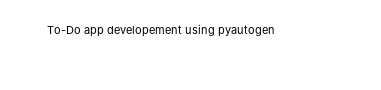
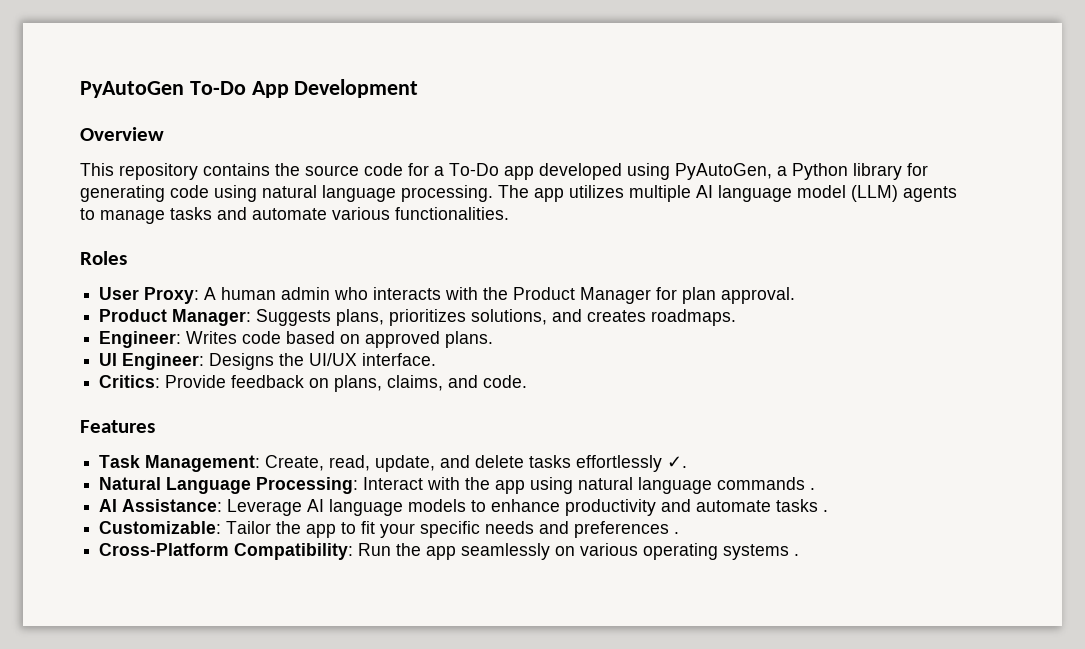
- To-Do app developement using pyautogen
+ PyAutoGen To-Do App Development
+ Overview
+ This repository contains the source code for a To-Do app developed using PyAutoGen, a Python library for generating code using natural language processing. The app utilizes multiple AI language model (LLM) agents to manage tasks and automate various functionalities.
+ Roles
+ User Proxy: A human admin who interacts with the Product Manager for plan approval.
+ Product Manager: Suggests plans, prioritizes solutions, and creates roadmaps.
+ Engineer: Writes code based on approved plans.
+ UI Engineer: Designs the UI/UX interface.
+ Critics: Provide feedback on plans, claims, and code.
+ Features
+ Task Management: Create, read, update, and delete tasks effortlessly ✓.
+ Natural Language Processing: Interact with the app using natural language commands .
+ AI Assistance: Leverage AI language models to enhance productivity and automate tasks .
+ Customizable: Tailor the app to fit your specific needs and preferences .
+ Cross-Platform Compatibility: Run the app seamlessly on various operating systems .

